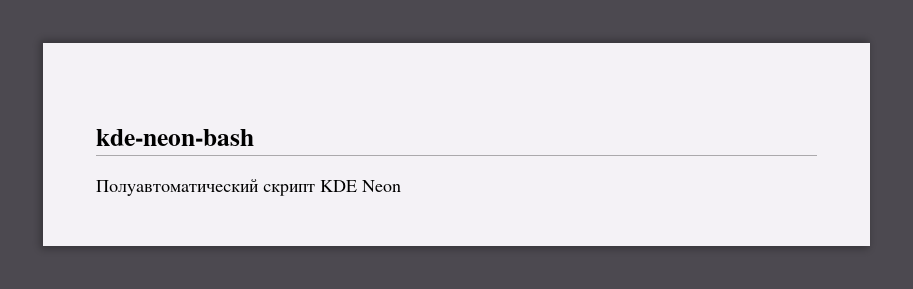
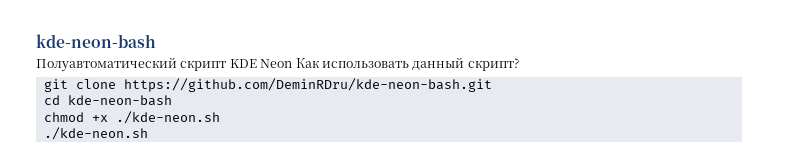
- Полуавтоматический скрипт KDE Neon
+ Полуавтоматический скрипт KDE Neon Как использовать данный скрипт?
+ git clone https://github.com/DeminRDru/kde-neon-bash.git
+ cd kde-neon-bash
+ chmod +x ./kde-neon.sh
+ ./kde-neon.sh

